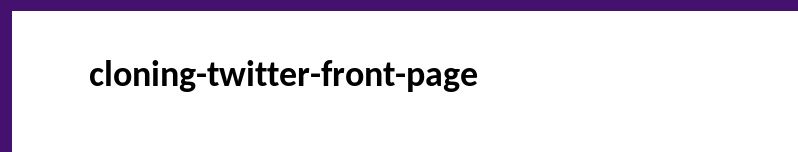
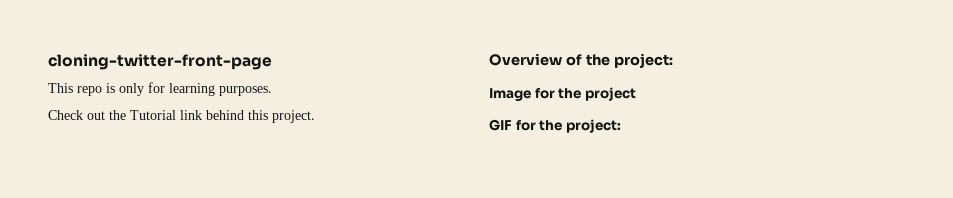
+ This repo is only for learning purposes.
+ Check out the Tutorial link behind this project.
+ Overview of the project:
+ Image for the project
+ GIF for the project:

